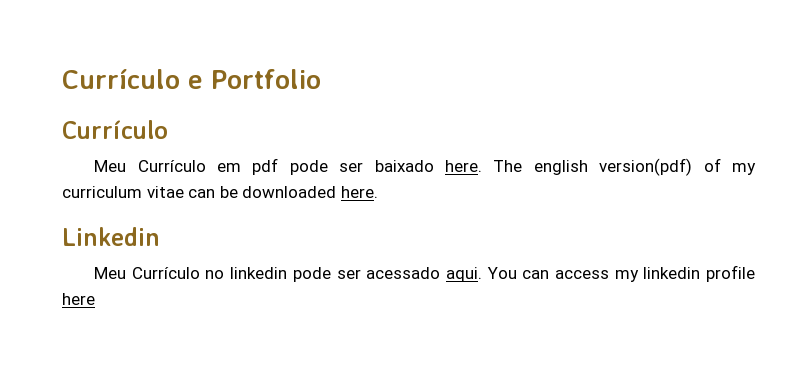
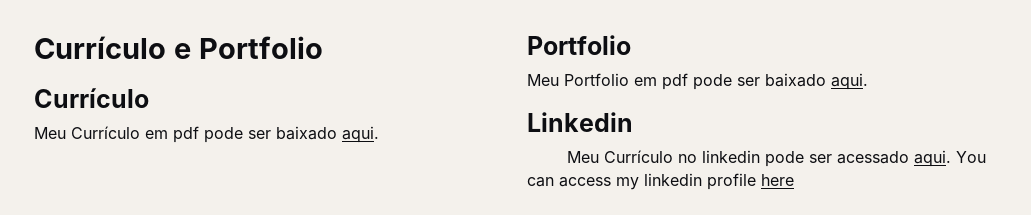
- Meu Currículo em pdf pode ser baixado here. The english version(pdf) of my curriculum vitae can be downloaded here.
+ Meu Currículo em pdf pode ser baixado aqui.
+ Portfolio
+ Meu Portfolio em pdf pode ser baixado aqui.

